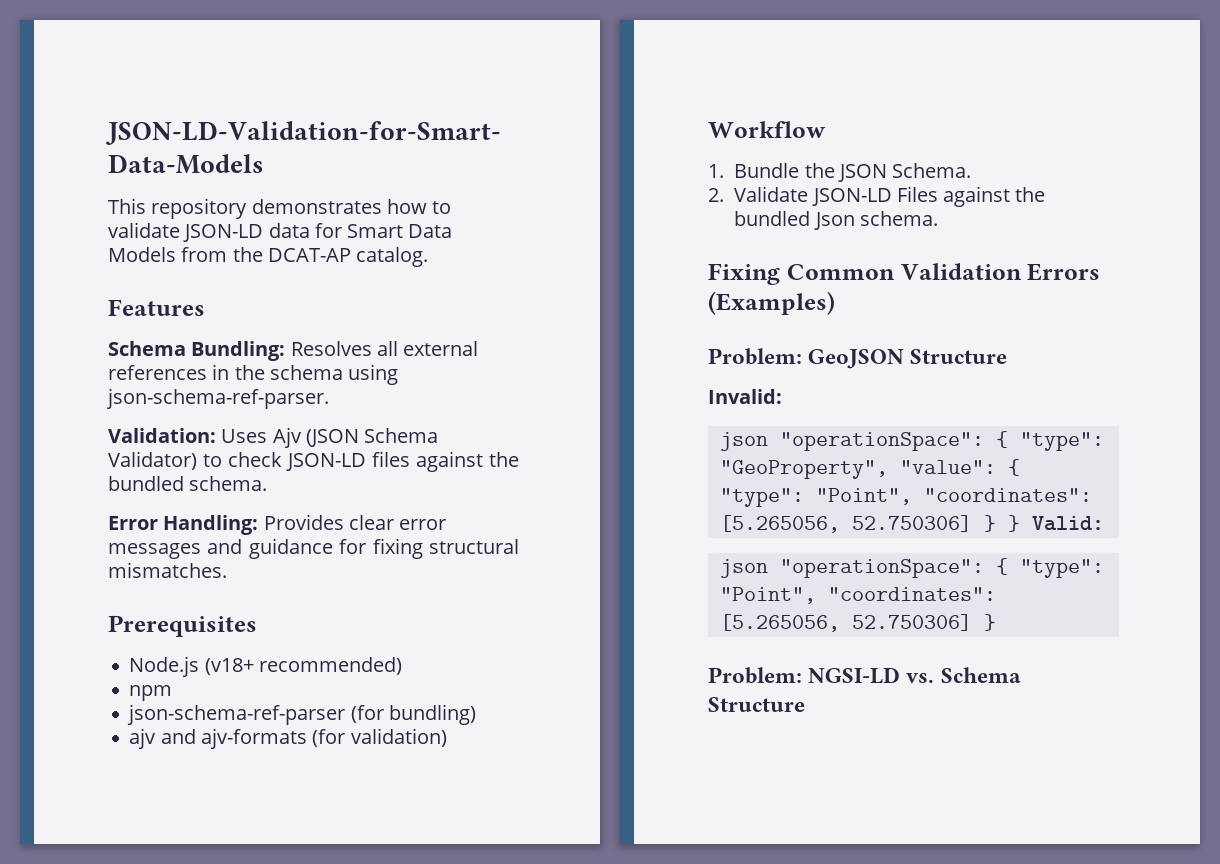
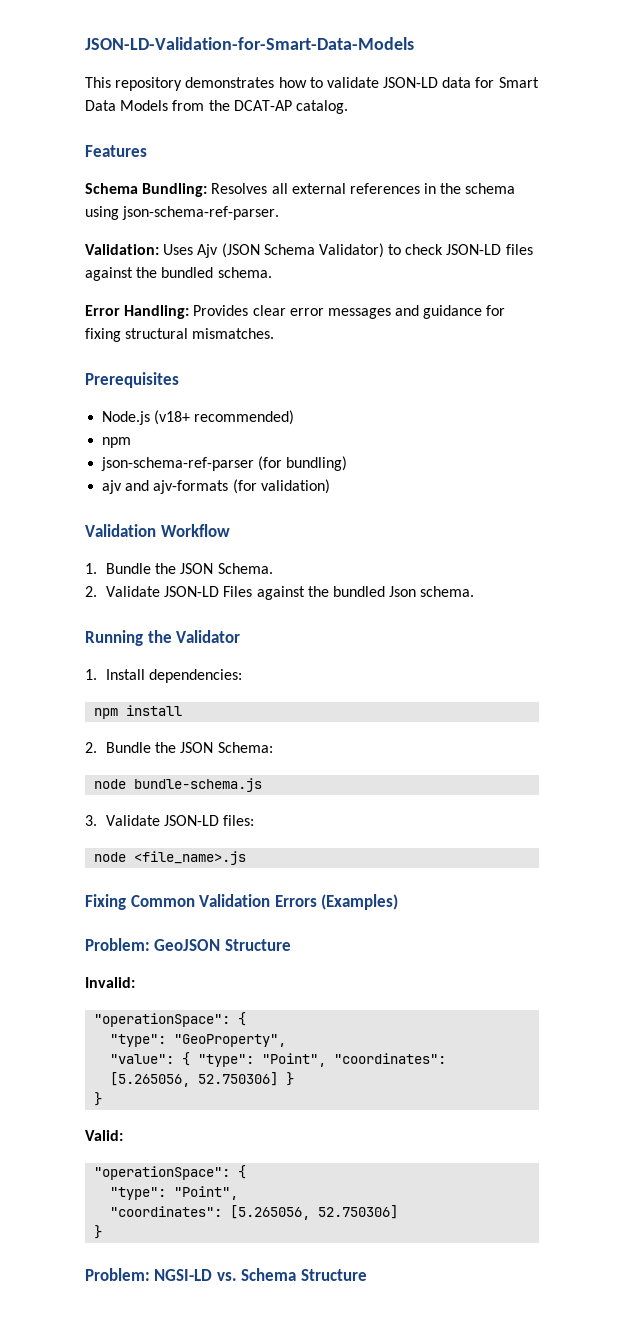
- Workflow
+ Validation Workflow
+ Running the Validator
+ 1. Install dependencies:
+ npm install
+ 2. Bundle the JSON Schema:
+ node bundle-schema.js
+ 3. Validate JSON-LD files:
+ node <file_name>.js
  Invalid:
- json "operationSpace": { "type": "GeoProperty", "value": { "type": "Point", "coordinates": [5.265056, 52.750306] } } Valid:
- json "operationSpace": { "type": "Point", "coordinates": [5.265056, 52.750306] }
+ "operationSpace": {
+ "type": "GeoProperty",
+ "value": { "type": "Point", "coordinates": [5.265056, 52.750306] }
+ }
+ Valid:
+ "operationSpace": {
+ "type": "Point",
+ "coordinates": [5.265056, 52.750306]
+ }

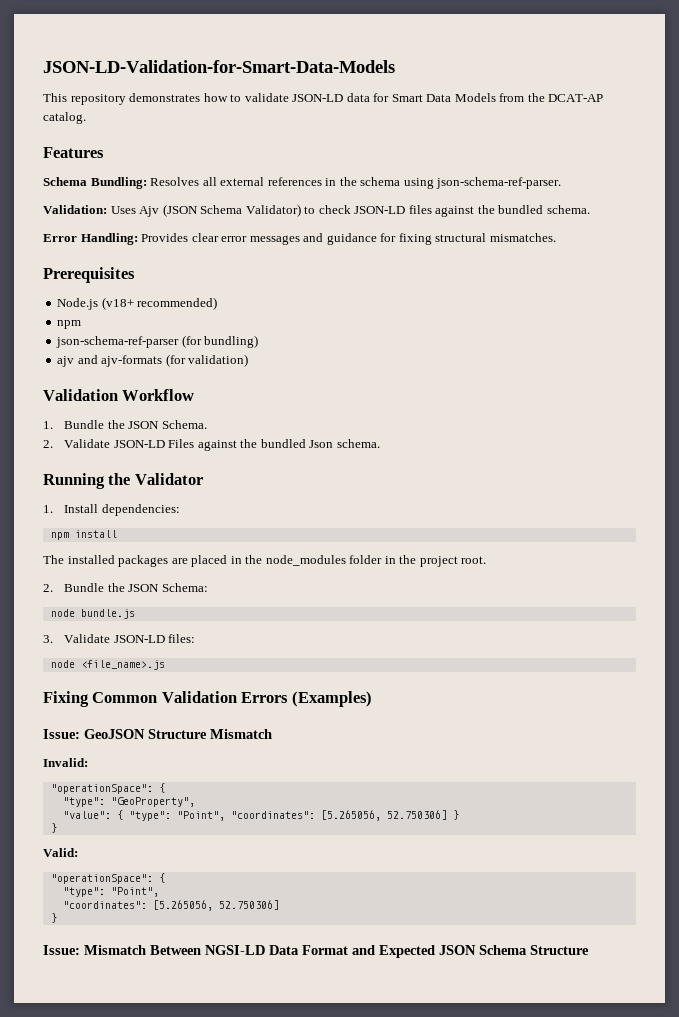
+ The installed packages are placed in the node_modules folder in the project root.
- node bundle-schema.js
+ node bundle.js
- Problem: GeoJSON Structure
+ Issue: GeoJSON Structure Mismatch
- Problem: NGSI-LD vs. Schema Structure
+ Issue: Mismatch Between NGSI-LD Data Format and Expected JSON Schema Structure

